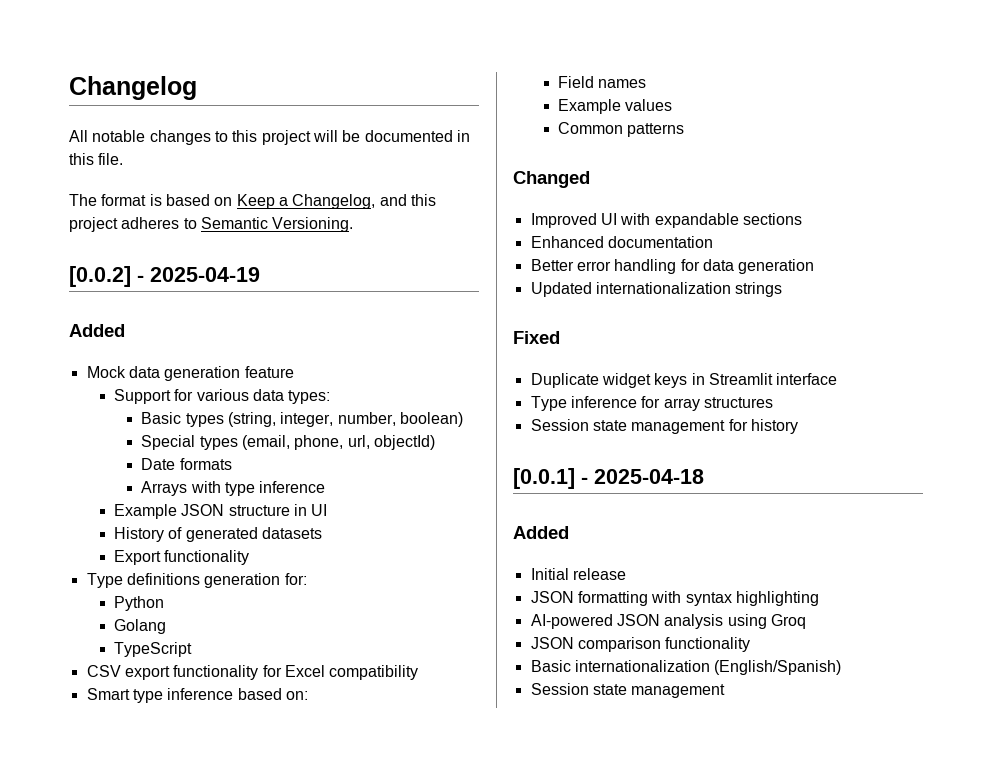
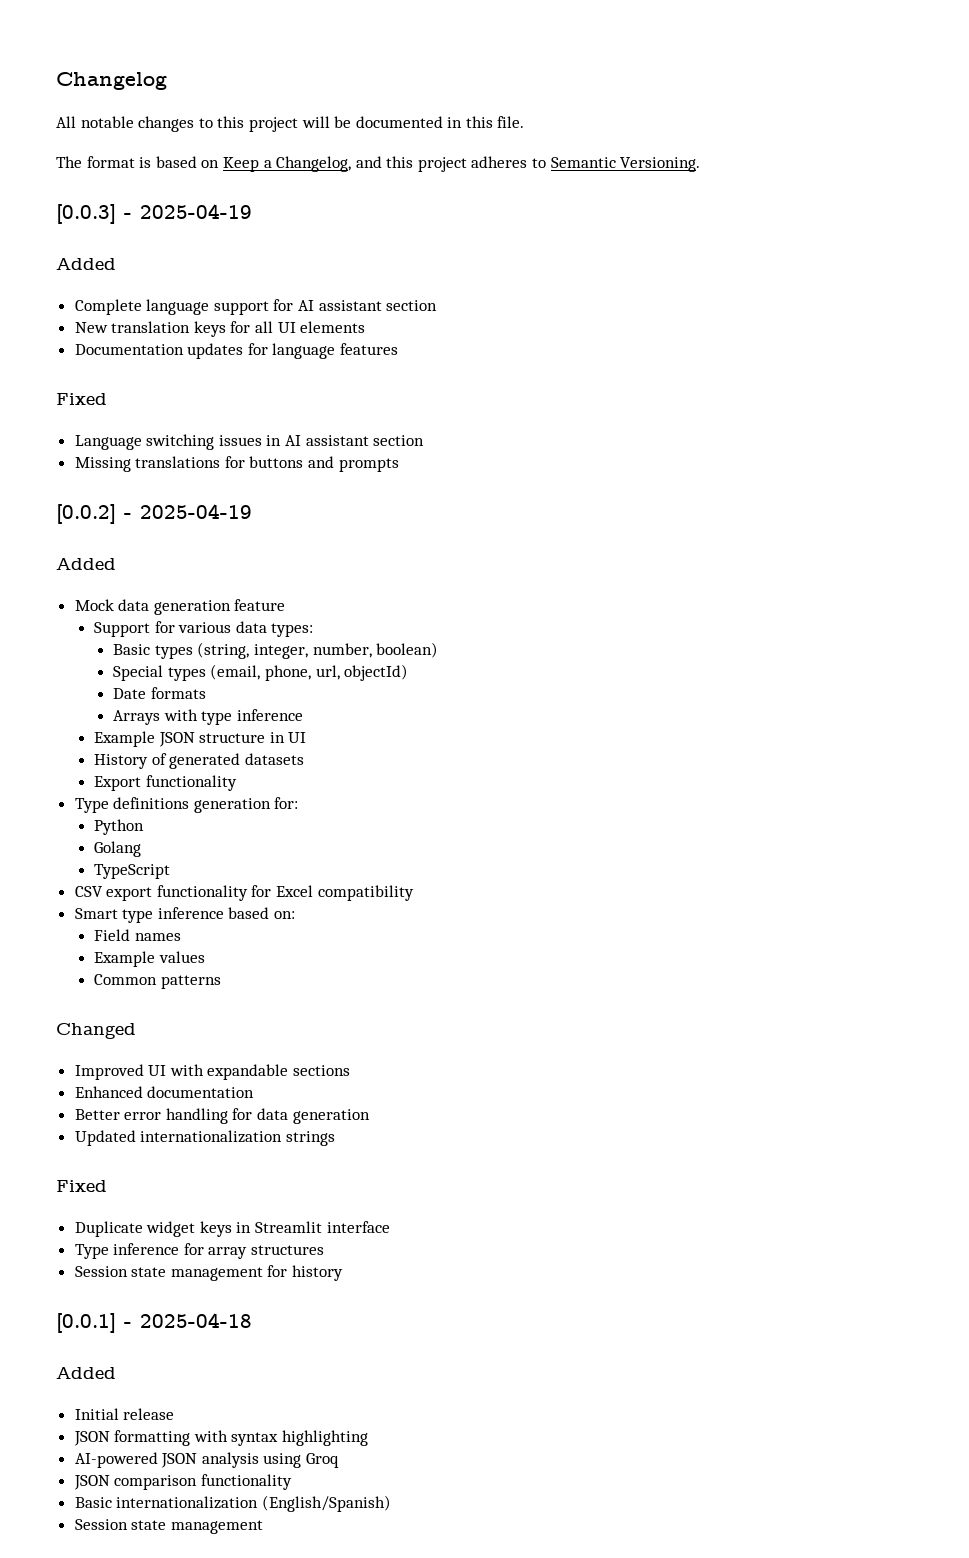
+ [0.0.3] - 2025-04-19
+ Added
+ Complete language support for AI assistant section
+ New translation keys for all UI elements
+ Documentation updates for language features
+ Fixed
+ Language switching issues in AI assistant section
+ Missing translations for buttons and prompts

